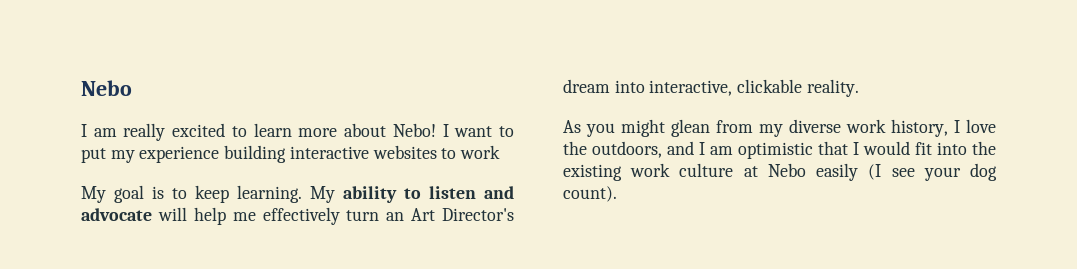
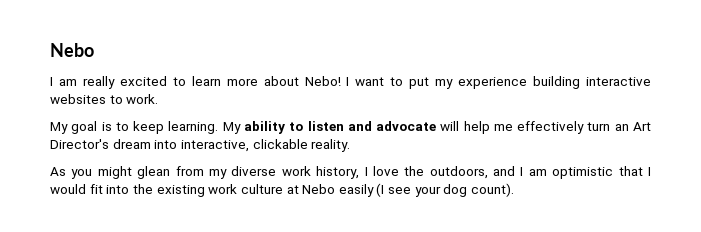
- I want to put my experience building interactive websites to work
+ I want to put my experience building interactive websites to work.

